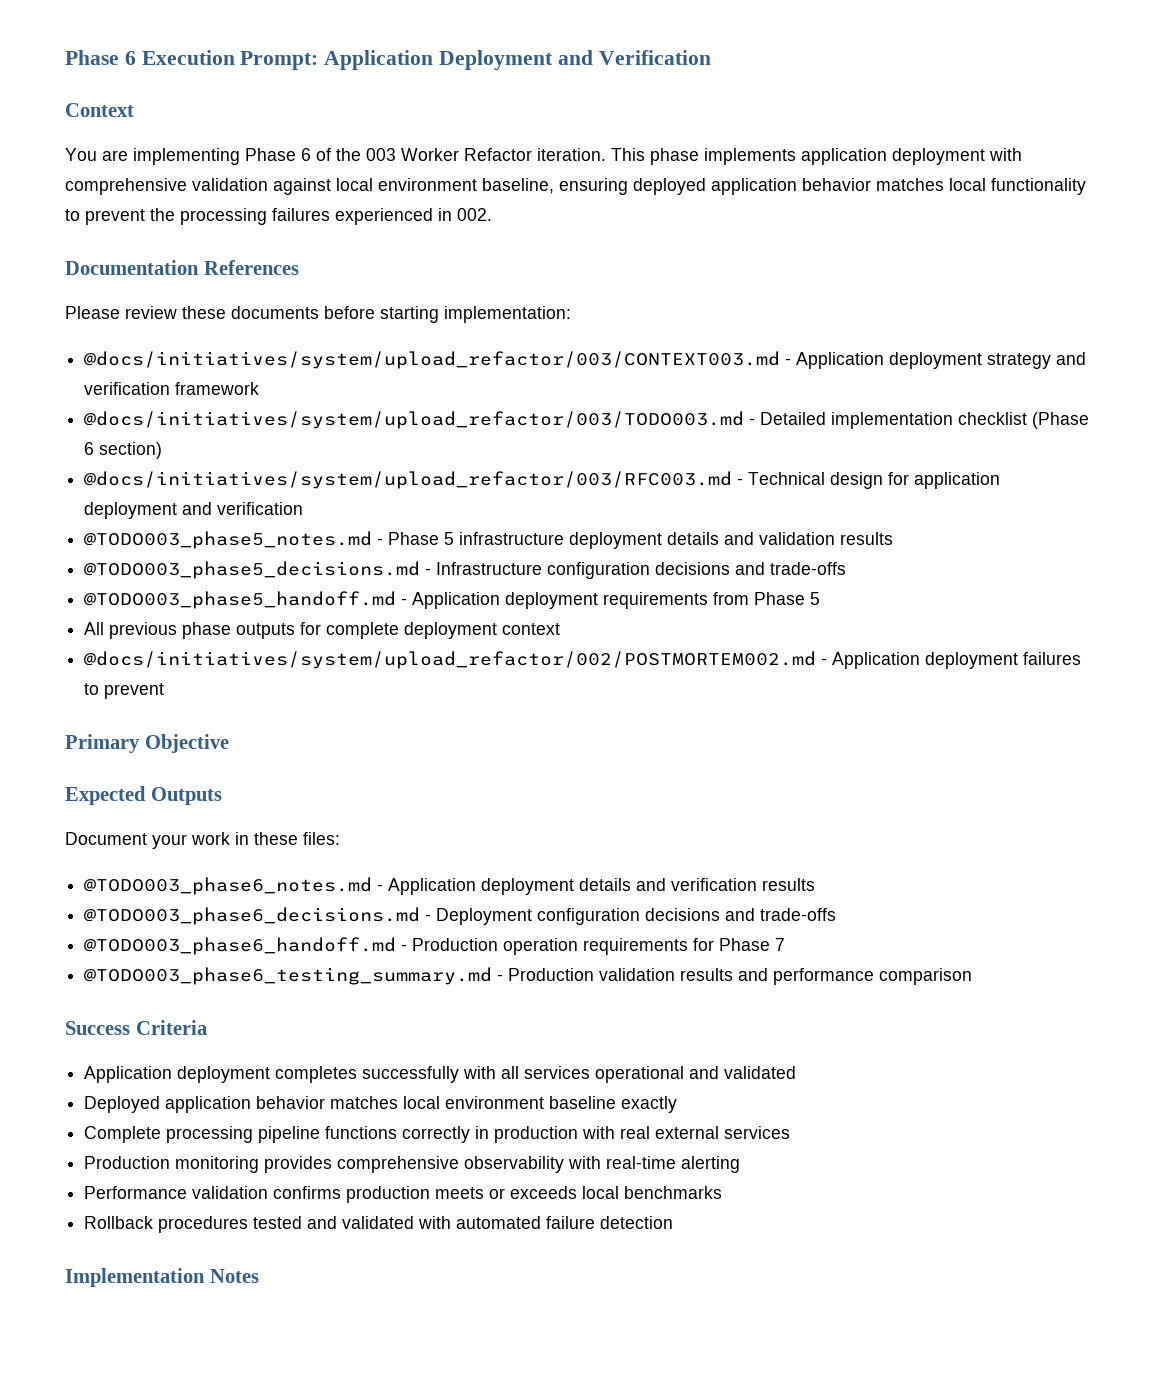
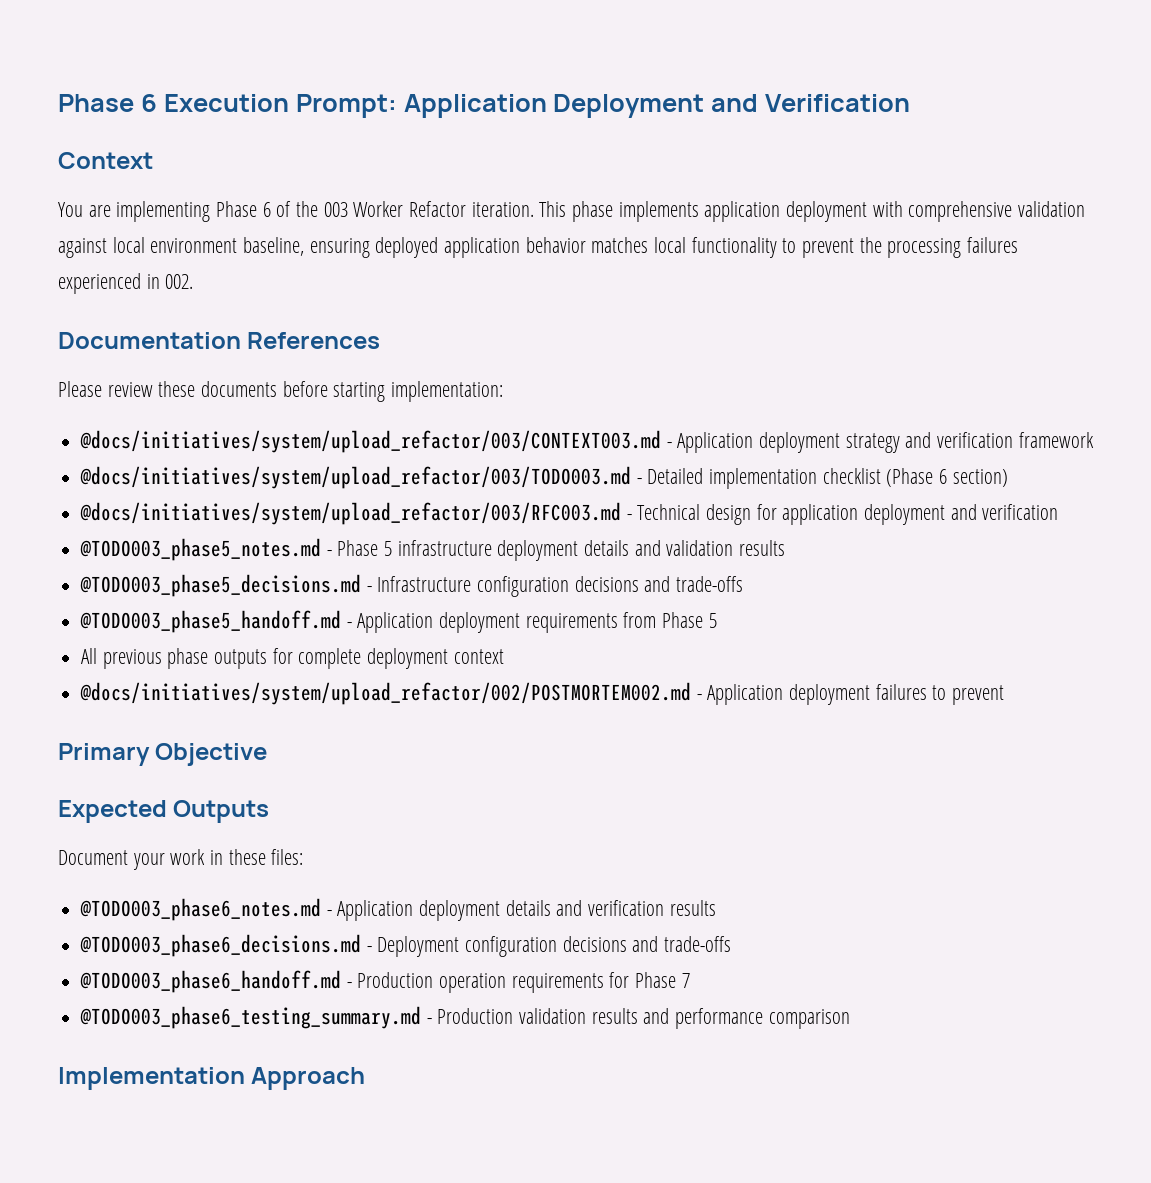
- Success Criteria
- Application deployment completes successfully with all services operational and validated
- Deployed application behavior matches local environment baseline exactly
- Complete processing pipeline functions correctly in production with real external services
- Production monitoring provides comprehensive observability with real-time alerting
- Performance validation confirms production meets or exceeds local benchmarks
- Rollback procedures tested and validated with automated failure detection
- Implementation Notes
+ Implementation Approach

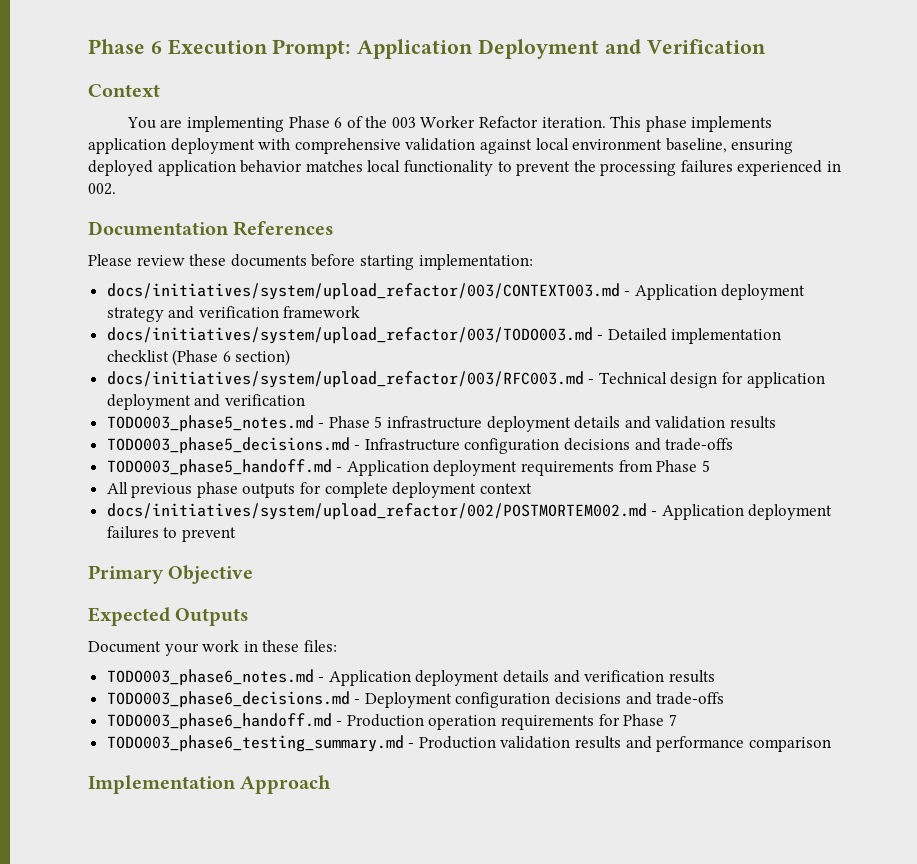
- @docs/initiatives/system/upload_refactor/003/CONTEXT003.md - Application deployment strategy and verification framework
+ docs/initiatives/system/upload_refactor/003/CONTEXT003.md - Application deployment strategy and verification framework
- @docs/initiatives/system/upload_refactor/003/TODO003.md - Detailed implementation checklist (Phase 6 section)
+ docs/initiatives/system/upload_refactor/003/TODO003.md - Detailed implementation checklist (Phase 6 section)
- @docs/initiatives/system/upload_refactor/003/RFC003.md - Technical design for application deployment and verification
+ docs/initiatives/system/upload_refactor/003/RFC003.md - Technical design for application deployment and verification
- @TODO003_phase5_notes.md - Phase 5 infrastructure deployment details and validation results
+ TODO003_phase5_notes.md - Phase 5 infrastructure deployment details and validation results
- @TODO003_phase5_decisions.md - Infrastructure configuration decisions and trade-offs
+ TODO003_phase5_decisions.md - Infrastructure configuration decisions and trade-offs
- @TODO003_phase5_handoff.md - Application deployment requirements from Phase 5
+ TODO003_phase5_handoff.md - Application deployment requirements from Phase 5
- @docs/initiatives/system/upload_refactor/002/POSTMORTEM002.md - Application deployment failures to prevent
+ docs/initiatives/system/upload_refactor/002/POSTMORTEM002.md - Application deployment failures to prevent
- @TODO003_phase6_notes.md - Application deployment details and verification results
+ TODO003_phase6_notes.md - Application deployment details and verification results
- @TODO003_phase6_decisions.md - Deployment configuration decisions and trade-offs
+ TODO003_phase6_decisions.md - Deployment configuration decisions and trade-offs
- @TODO003_phase6_handoff.md - Production operation requirements for Phase 7
+ TODO003_phase6_handoff.md - Production operation requirements for Phase 7
- @TODO003_phase6_testing_summary.md - Production validation results and performance comparison
+ TODO003_phase6_testing_summary.md - Production validation results and performance comparison

